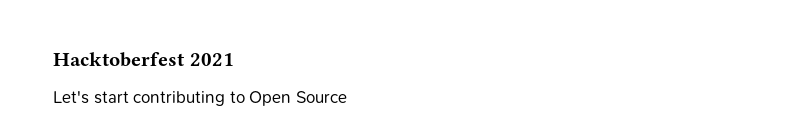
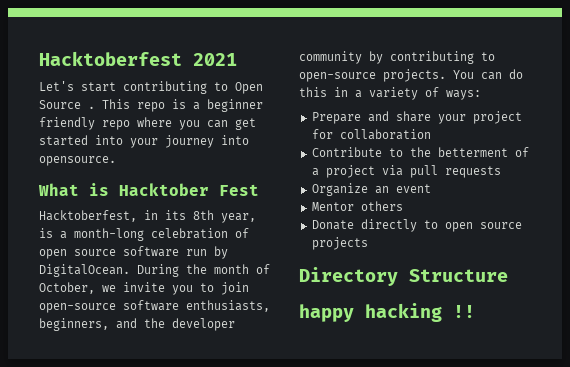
- Let's start contributing to Open Source
+ Let's start contributing to Open Source . This repo is a beginner friendly repo where you can get started into your journey into opensource.
+ What is Hacktober Fest
+ Hacktoberfest, in its 8th year, is a month-long celebration of open source software run by DigitalOcean. During the month of October, we invite you to join open-source software enthusiasts, beginners, and the developer community by contributing to open-source projects. You can do this in a variety of ways:
+ Prepare and share your project for collaboration
+ Contribute to the betterment of a project via pull requests
+ Organize an event
+ Mentor others
+ Donate directly to open source projects
+ Directory Structure
+ happy hacking !!

